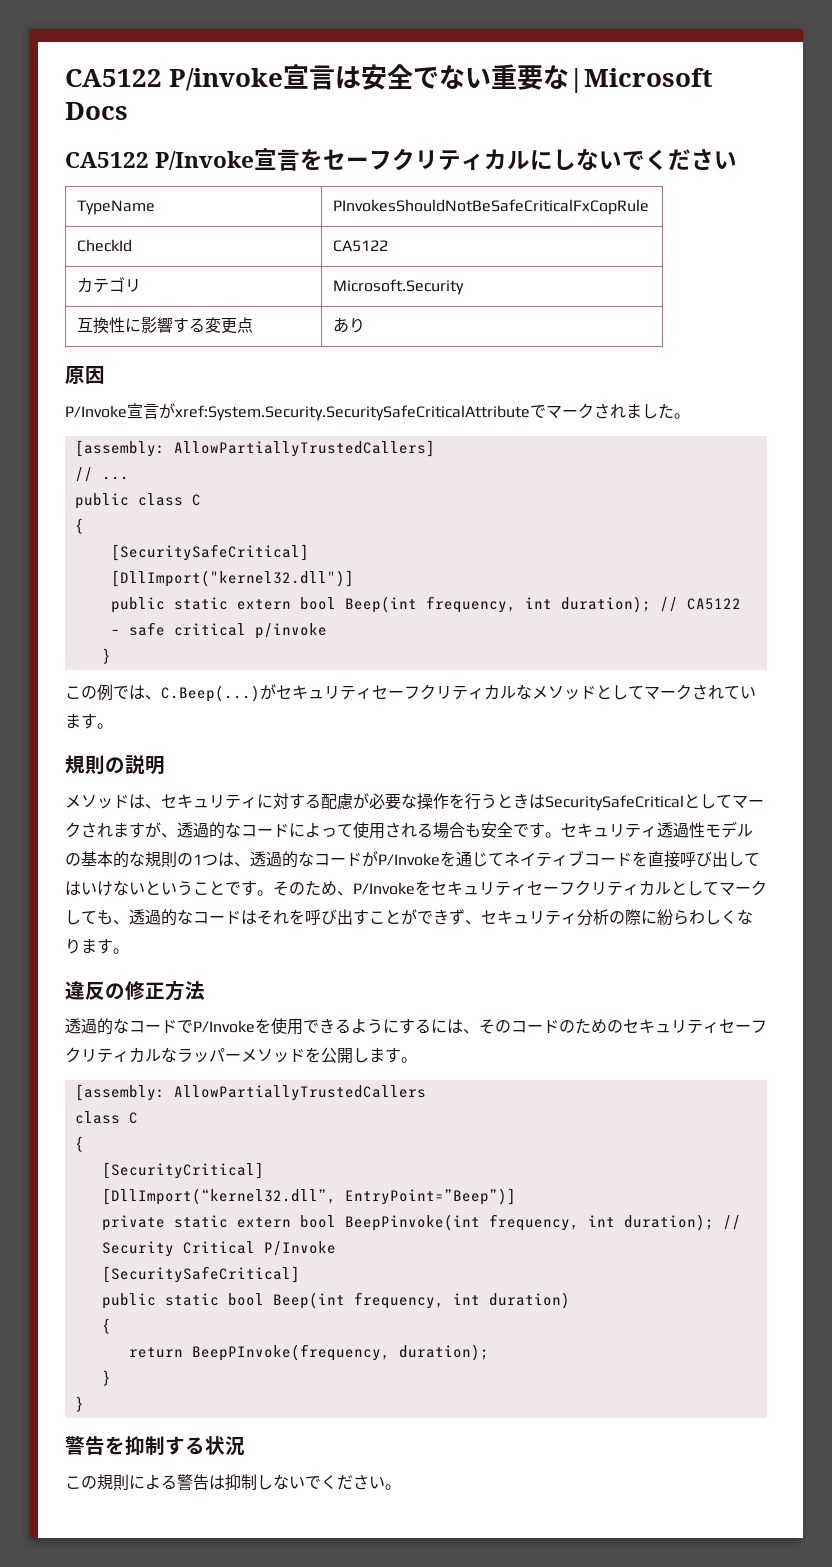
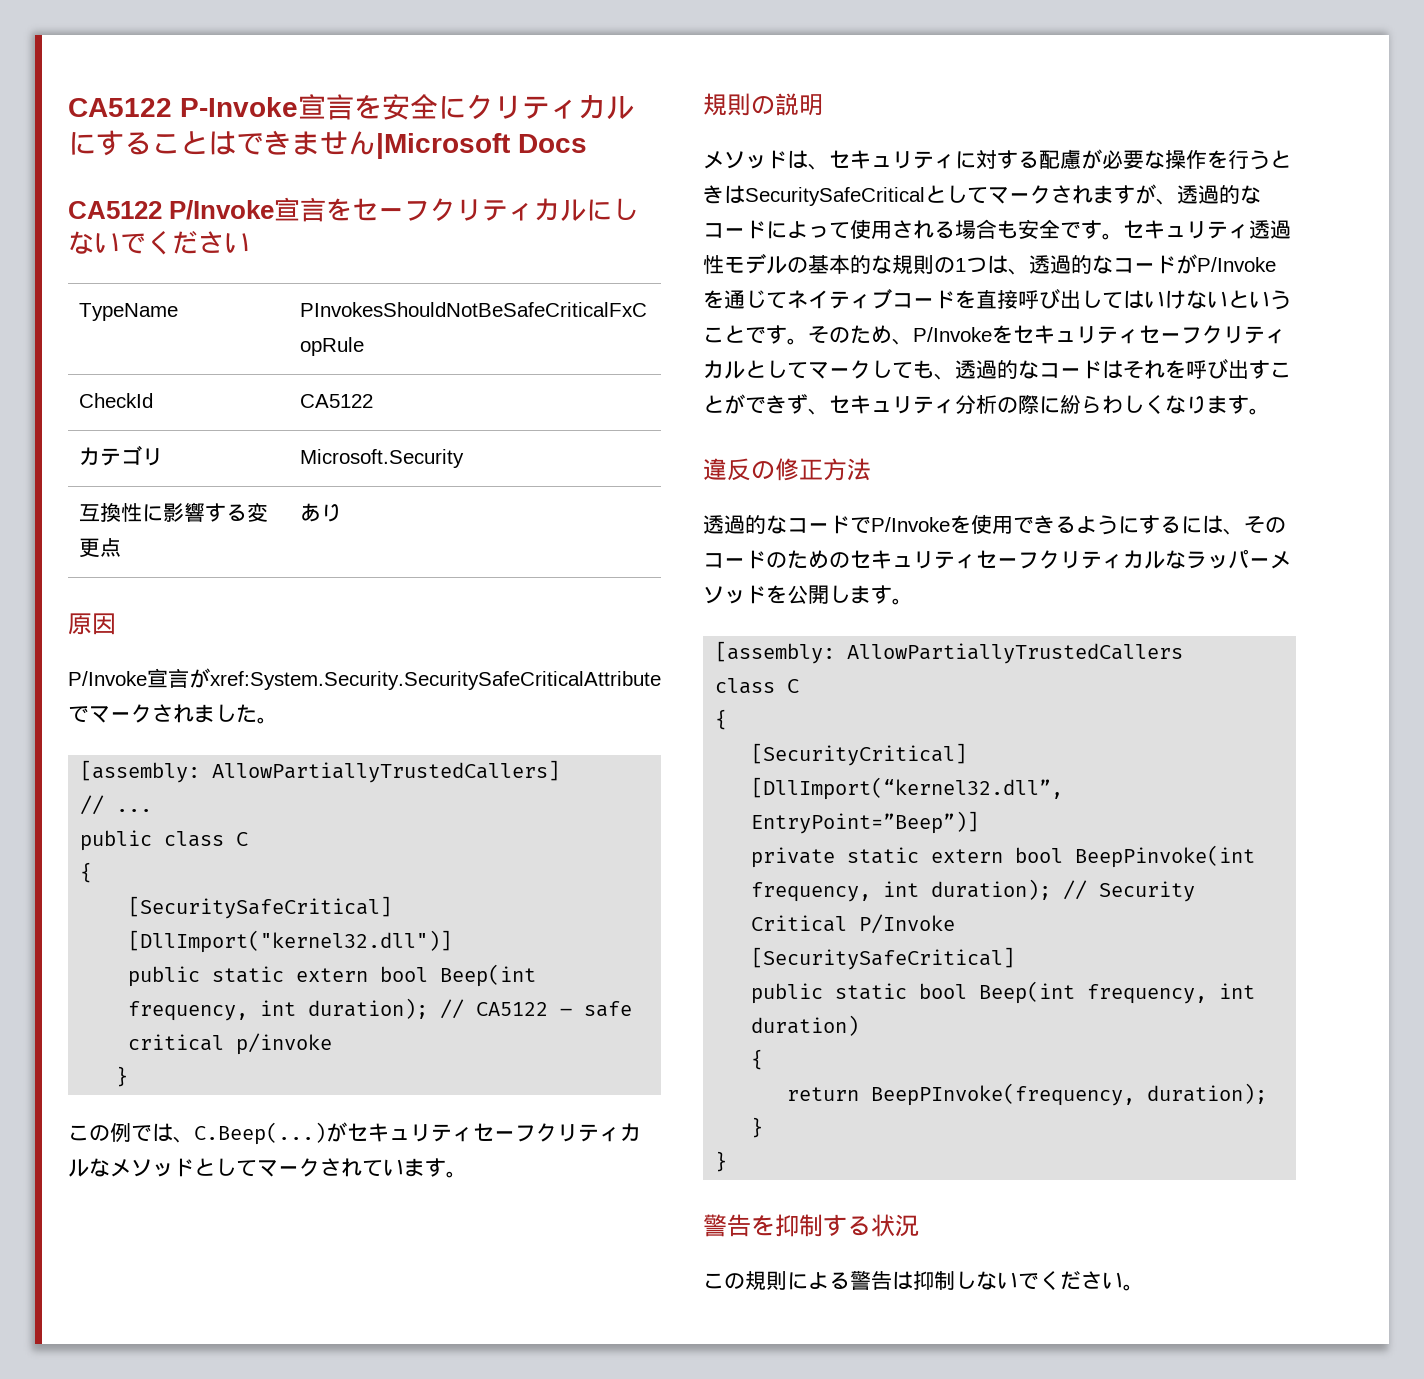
- CA5122 P/invoke宣言は安全でない重要な|Microsoft Docs
+ CA5122 P-Invoke宣言を安全にクリティカルにすることはできません|Microsoft Docs

